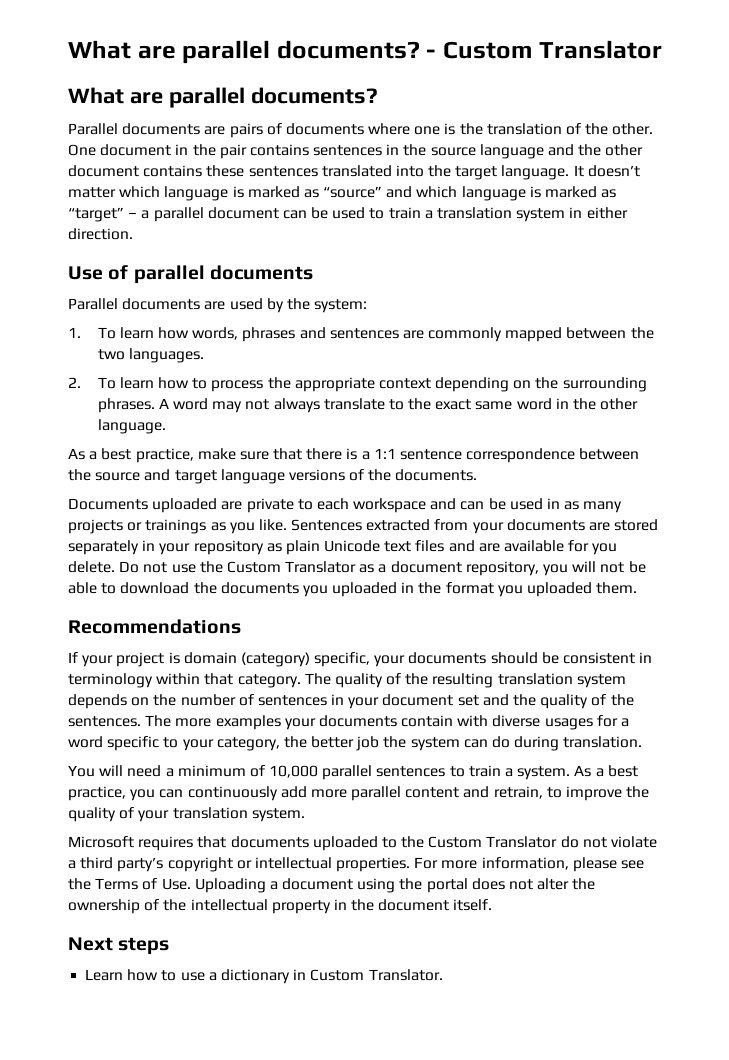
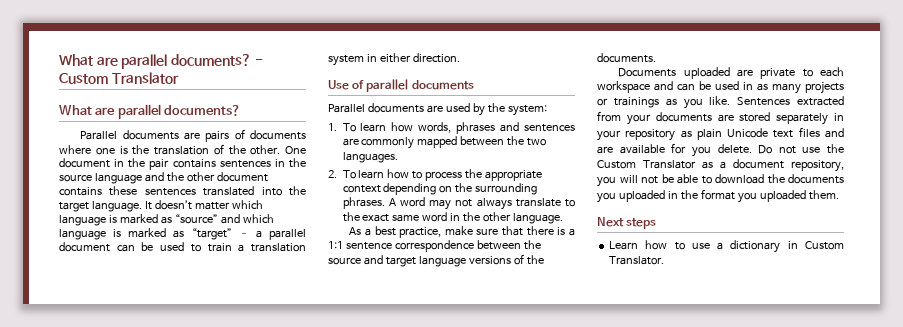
- Recommendations
- If your project is domain (category) specific, your documents should be consistent in terminology within that category. The quality of the resulting translation system depends on the number of sentences in your document set and the quality of the sentences. The more examples your documents contain with diverse usages for a word specific to your category, the better job the system can do during translation.
- You will need a minimum of 10,000 parallel sentences to train a system. As a best practice, you can continuously add more parallel content and retrain, to improve the quality of your translation system.
- Microsoft requires that documents uploaded to the Custom Translator do not violate a third party’s copyright or intellectual properties. For more information, please see the Terms of Use. Uploading a document using the portal does not alter the ownership of the intellectual property in the document itself.

